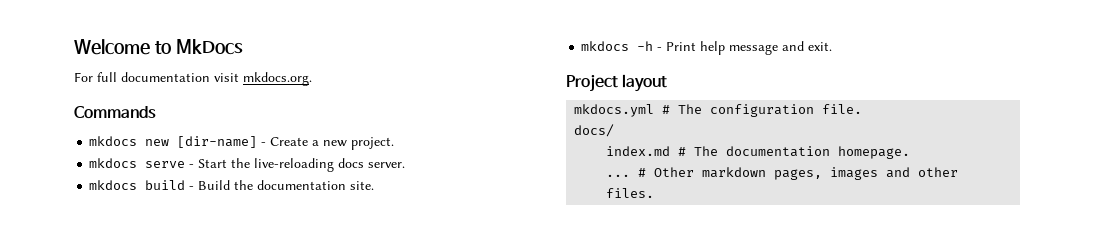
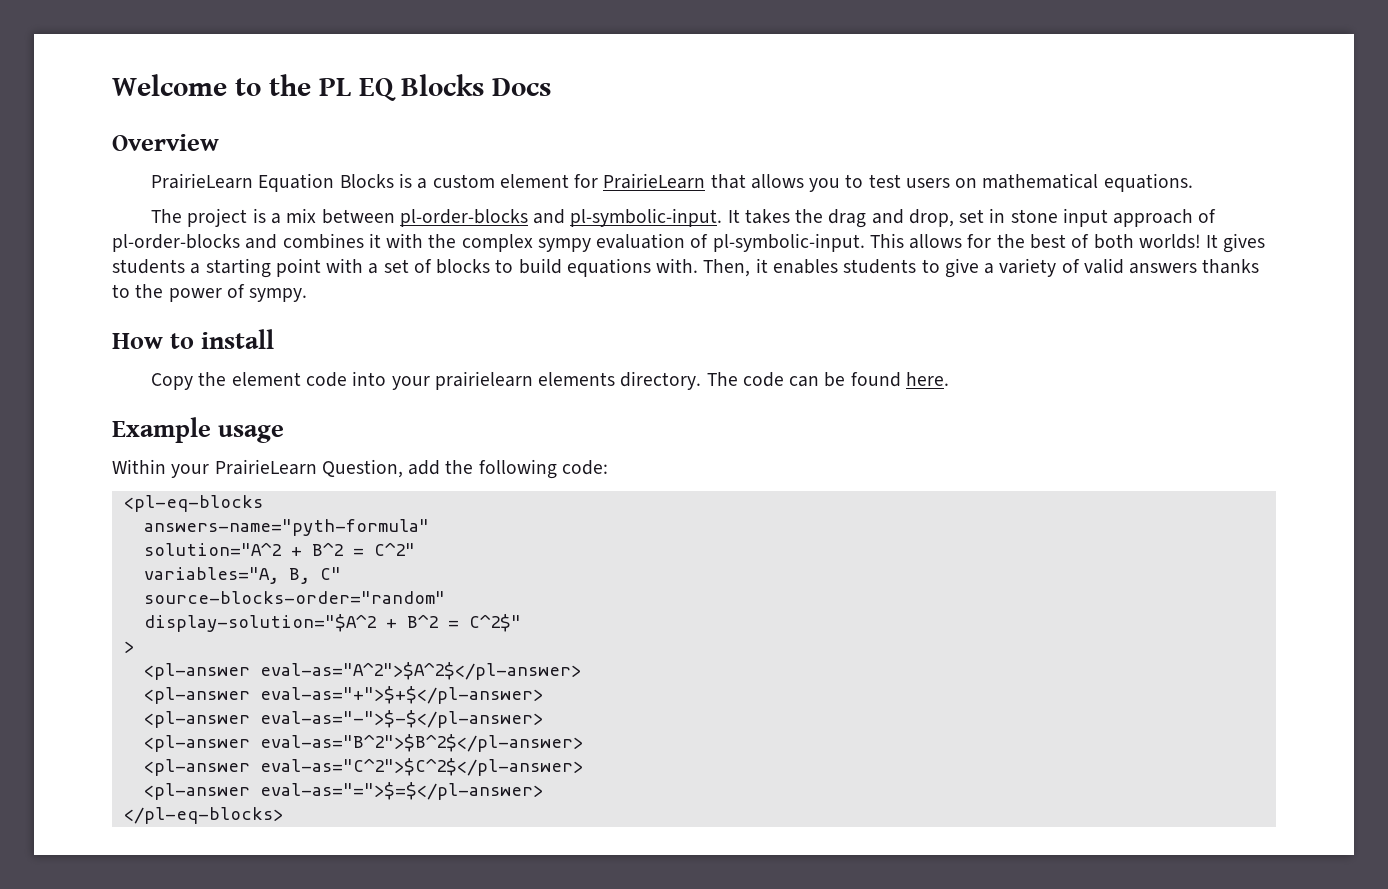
- Welcome to MkDocs
- For full documentation visit mkdocs.org.
- Commands
- mkdocs new [dir-name] - Create a new project.
- mkdocs serve - Start the live-reloading docs server.
- mkdocs build - Build the documentation site.
- mkdocs -h - Print help message and exit.
- Project layout
- mkdocs.yml # The configuration file.
- docs/
- index.md # The documentation homepage.
- ... # Other markdown pages, images and other files.
+ Welcome to the PL EQ Blocks Docs
+ Overview
+ PrairieLearn Equation Blocks is a custom element for PrairieLearn that allows you to test users on mathematical equations.
+ The project is a mix between pl-order-blocks and pl-symbolic-input. It takes the drag and drop, set in stone input approach of pl-order-blocks and combines it with the complex sympy evaluation of pl-symbolic-input. This allows for the best of both worlds! It gives students a starting point with a set of blocks to build equations with. Then, it enables students to give a variety of valid answers thanks to the power of sympy.
+ How to install
+ Copy the element code into your prairielearn elements directory. The code can be found here.
+ Example usage
+ Within your PrairieLearn Question, add the following code:
+ <pl-eq-blocks
+ answers-name="pyth-formula"
+ solution="A^2 + B^2 = C^2"
+ variables="A, B, C"
+ source-blocks-order="random"
+ display-solution="$A^2 + B^2 = C^2$"
+ >
+ <pl-answer eval-as="A^2">$A^2$</pl-answer>
+ <pl-answer eval-as="+">$+$</pl-answer>
+ <pl-answer eval-as="-">$-$</pl-answer>
+ <pl-answer eval-as="B^2">$B^2$</pl-answer>
+ <pl-answer eval-as="C^2">$C^2$</pl-answer>
+ <pl-answer eval-as="=">$=$</pl-answer>
+ </pl-eq-blocks>

